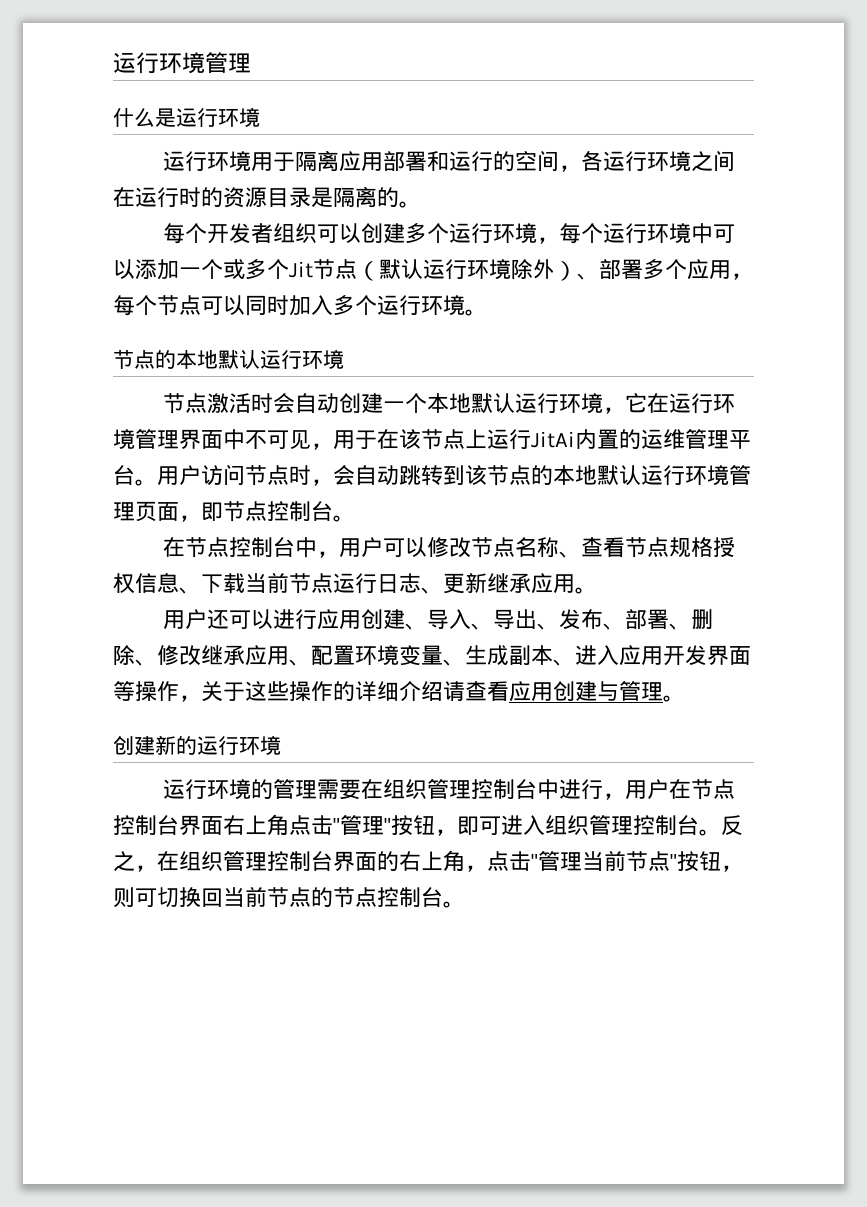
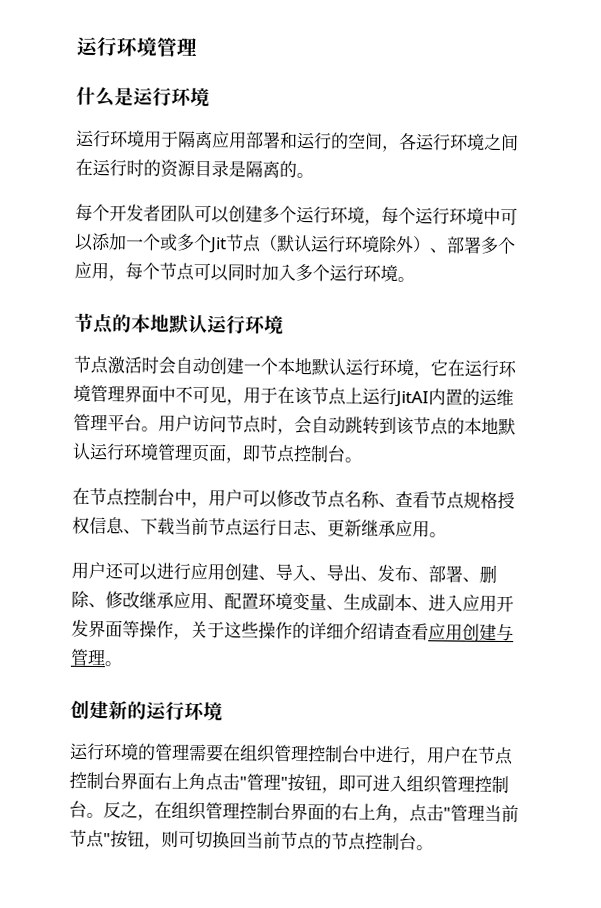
- 每个开发者组织可以创建多个运行环境，每个运行环境中可以添加一个或多个Jit节点（默认运行环境除外）、部署多个应用，每个节点可以同时加入多个运行环境。
+ 每个开发者团队可以创建多个运行环境，每个运行环境中可以添加一个或多个Jit节点（默认运行环境除外）、部署多个应用，每个节点可以同时加入多个运行环境。
- 节点激活时会自动创建一个本地默认运行环境，它在运行环境管理界面中不可见，用于在该节点上运行JitAi内置的运维管理平台。
+ 节点激活时会自动创建一个本地默认运行环境，它在运行环境管理界面中不可见，用于在该节点上运行JitAI内置的运维管理平台。

